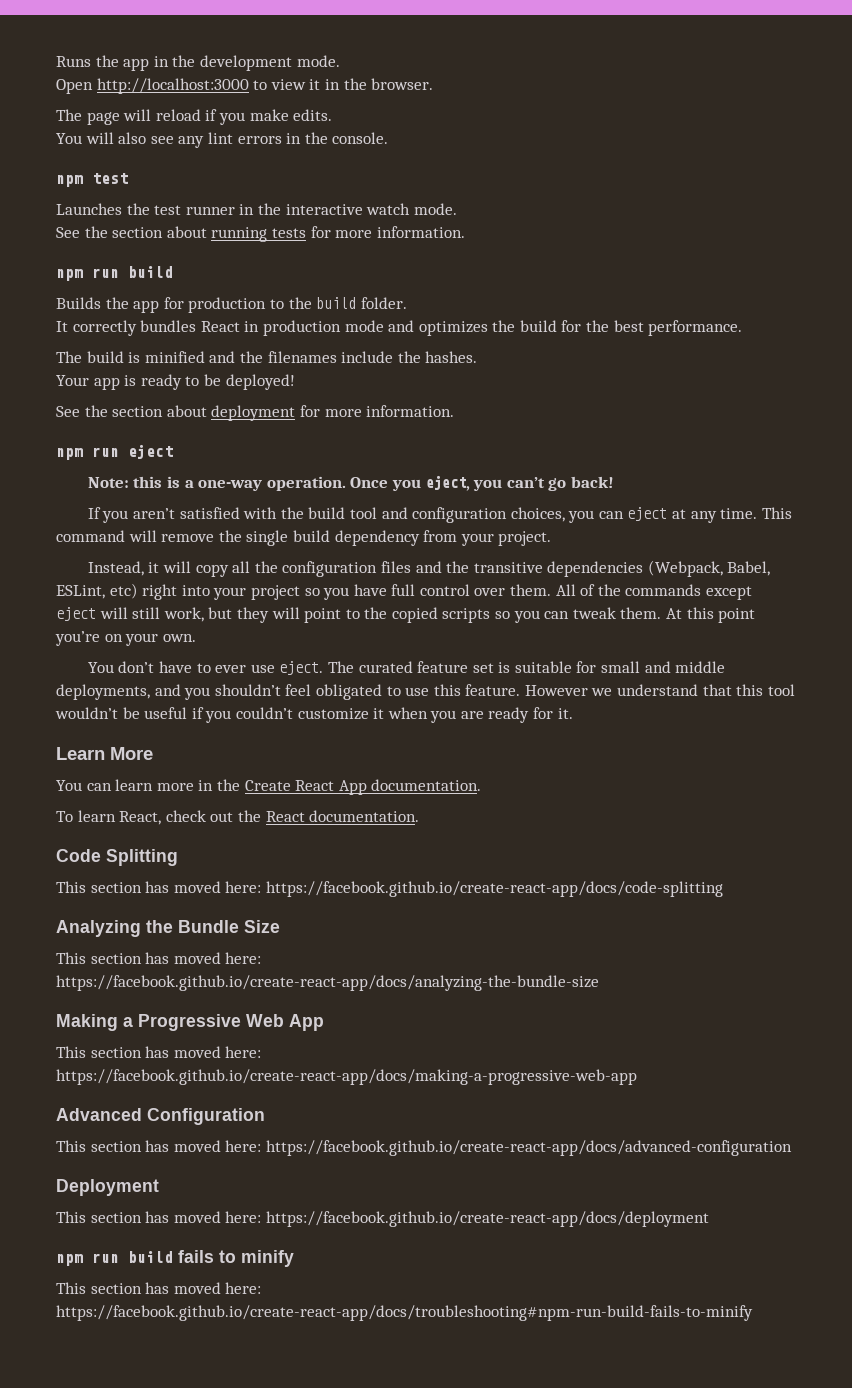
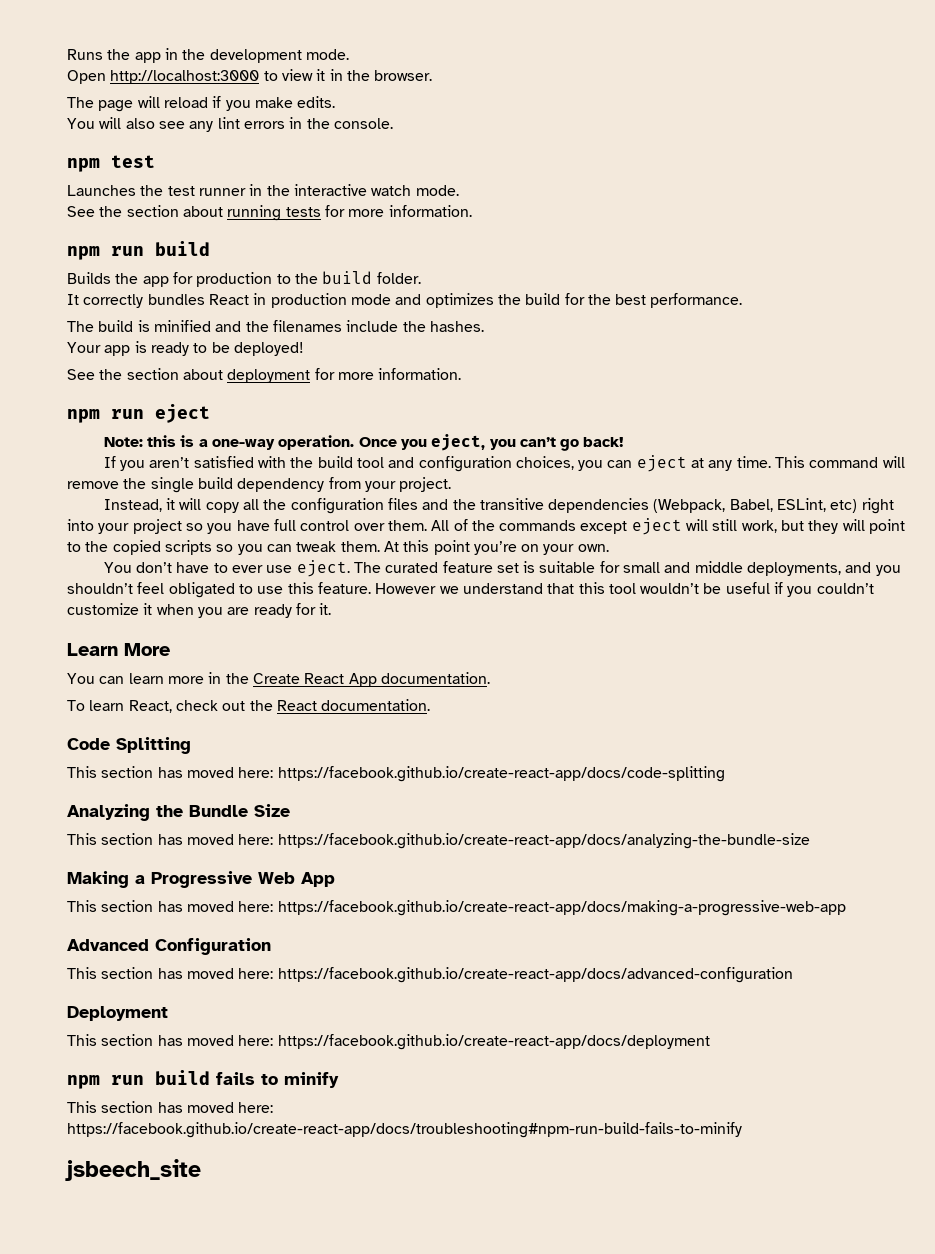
+ jsbeech_site

